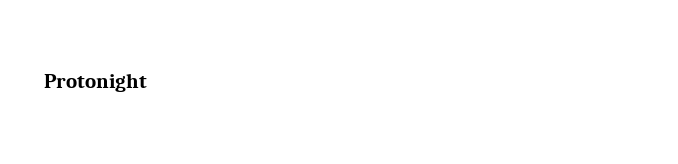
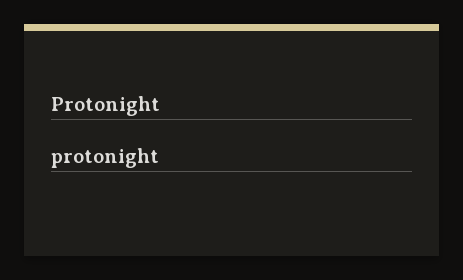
+ protonight

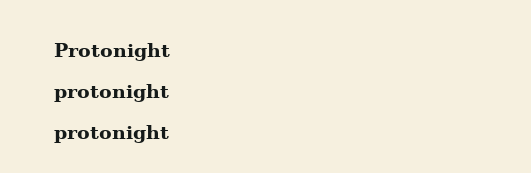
  Protonight
+ protonight

